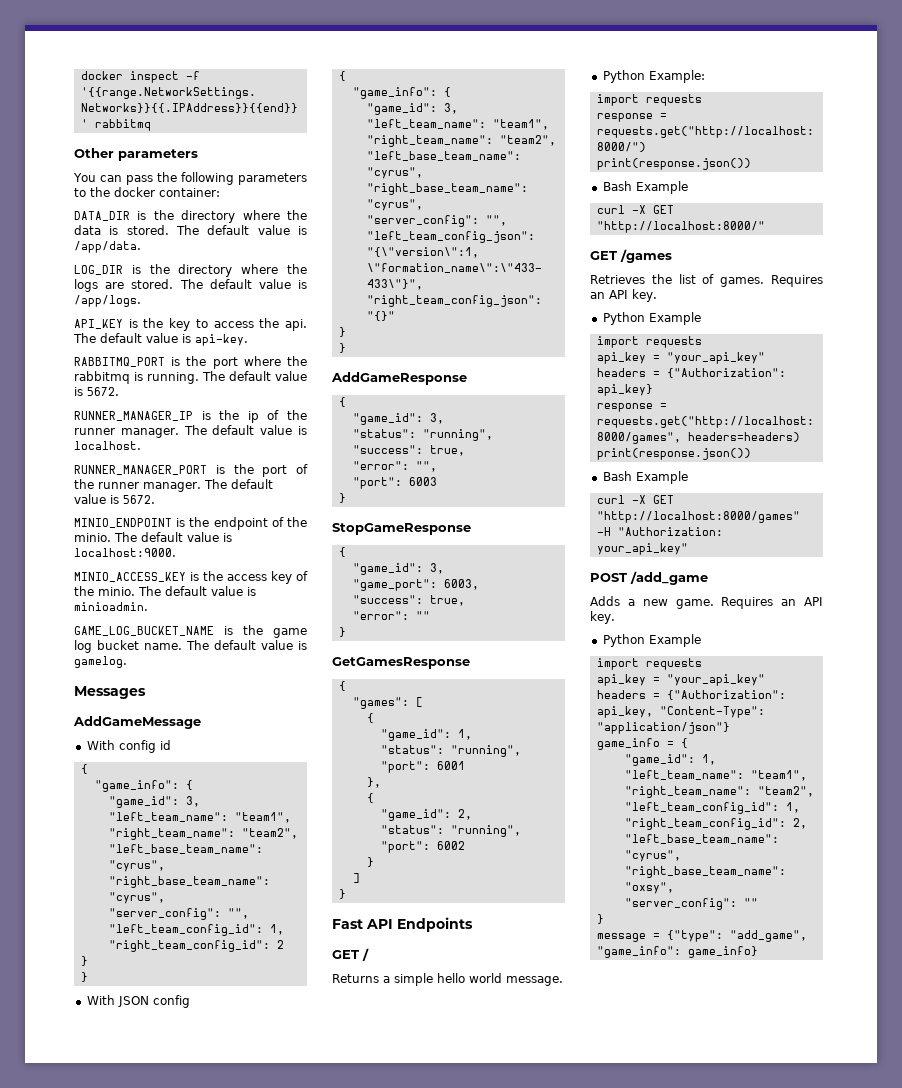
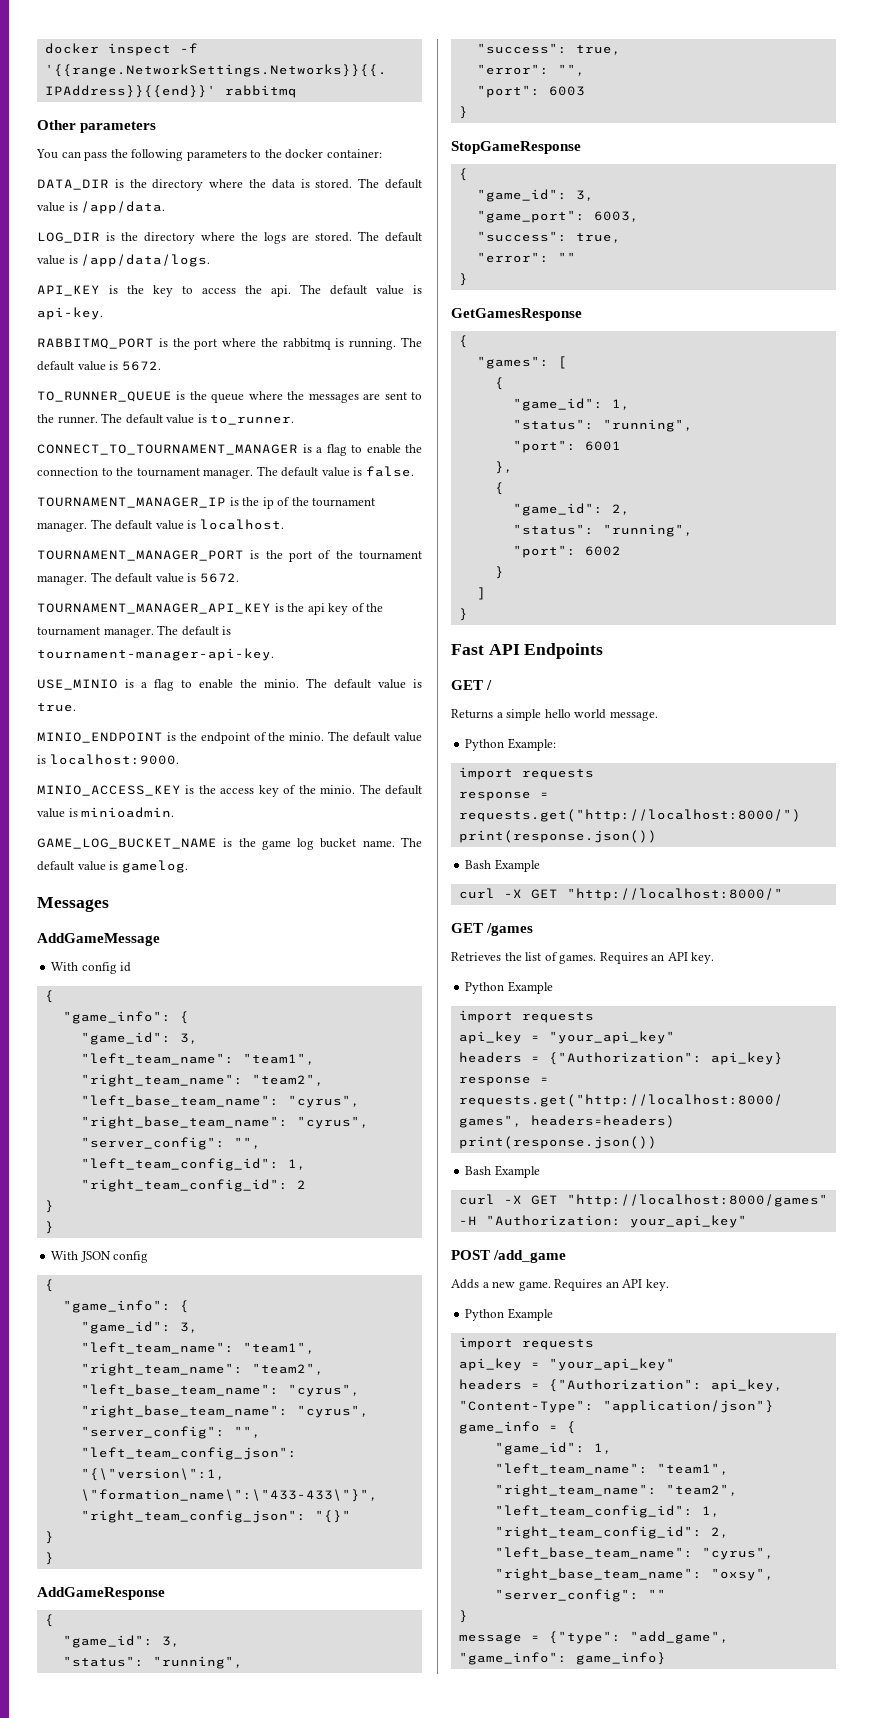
- The default value is /app/logs.
+ The default value is /app/data/logs.
- RUNNER_MANAGER_IP is the ip of the runner manager.
+ TO_RUNNER_QUEUE is the queue where the messages are sent to the runner. The default value is to_runner.
+ CONNECT_TO_TOURNAMENT_MANAGER is a flag to enable the connection to the tournament manager. The default value is false.
+ TOURNAMENT_MANAGER_IP is the ip of the tournament manager.
- RUNNER_MANAGER_PORT is the port of the runner manager.
+ TOURNAMENT_MANAGER_PORT is the port of the tournament manager.
+ TOURNAMENT_MANAGER_API_KEY is the api key of the tournament manager. The default is tournament-manager-api-key.
+ USE_MINIO is a flag to enable the minio. The default value is true.

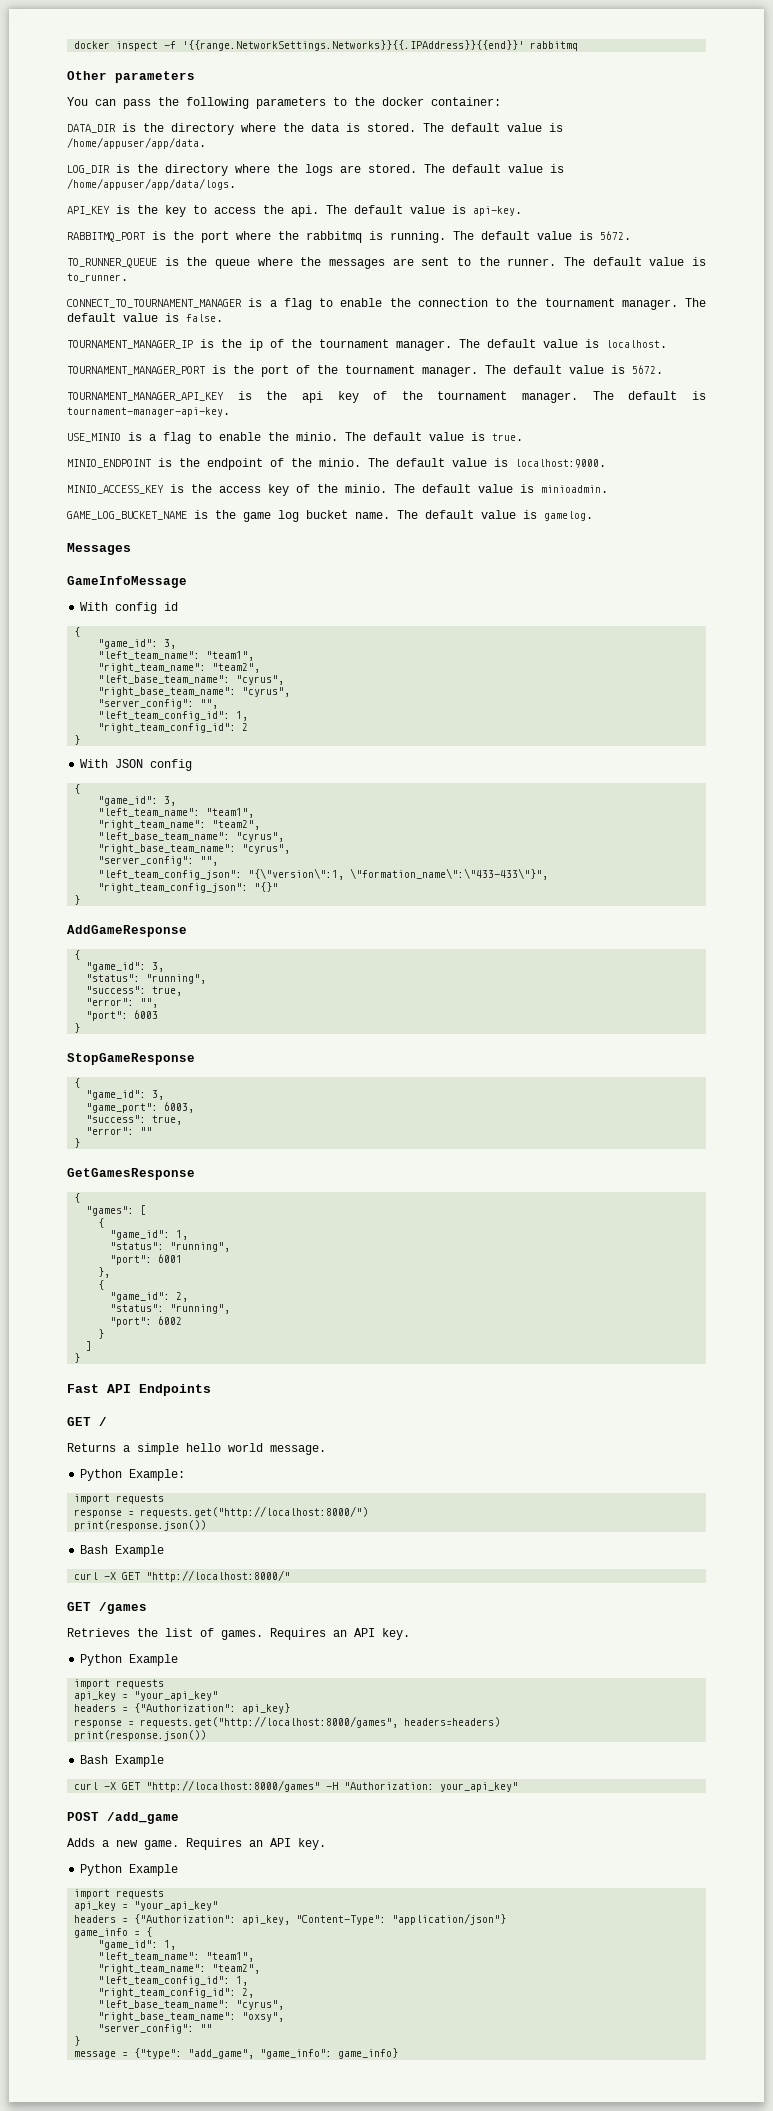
- The default value is /app/data.
+ The default value is /home/appuser/app/data.
- The default value is /app/data/logs.
+ The default value is /home/appuser/app/data/logs.
- AddGameMessage
+ GameInfoMessage
  With config id
  {
- "game_info": {
  "right_team_config_id": 2
- }
  With JSON config
  {
- "game_info": {
  "right_team_config_json": "{}"
- }

